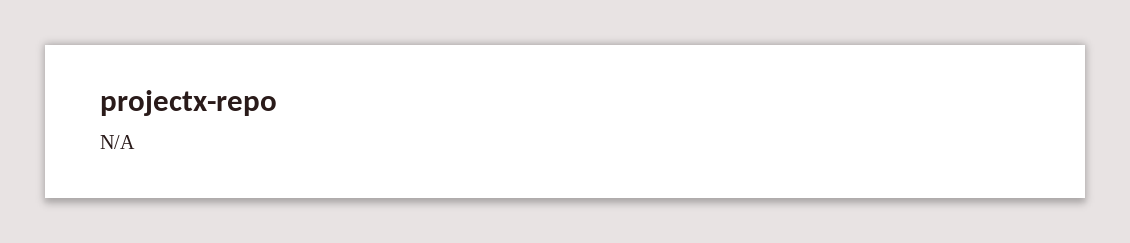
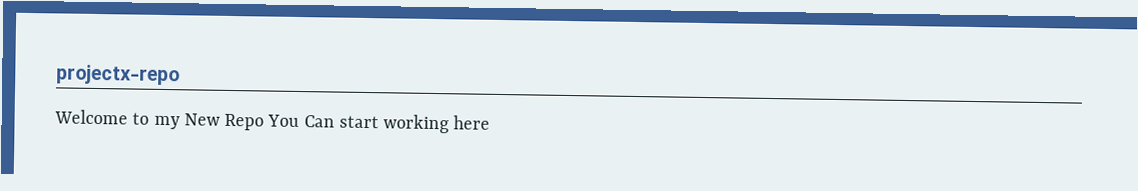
- N/A
+ Welcome to my New Repo You Can start working here

